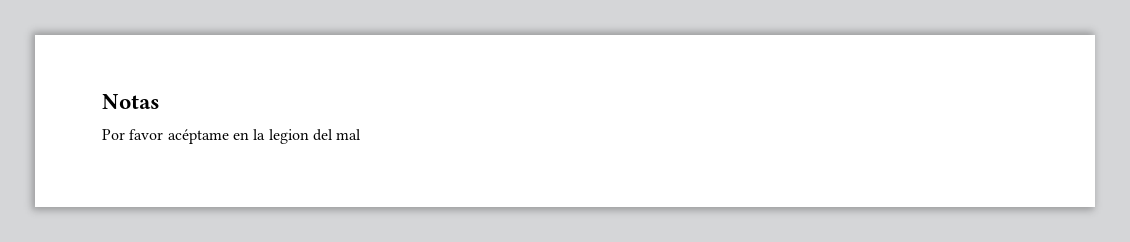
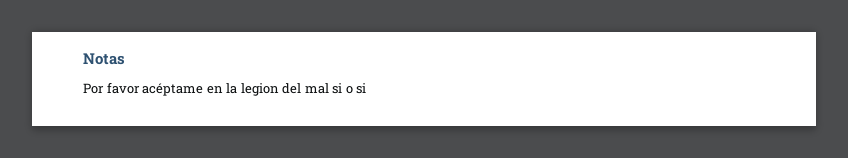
- Por favor acéptame en la legion del mal
+ Por favor acéptame en la legion del mal si o si

